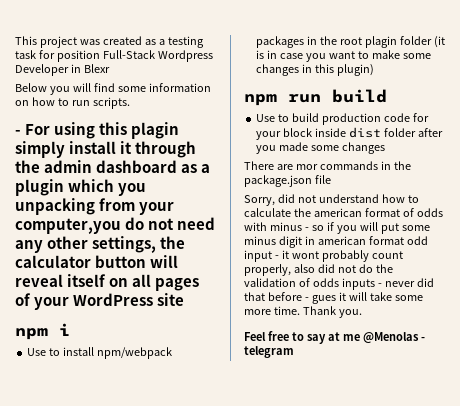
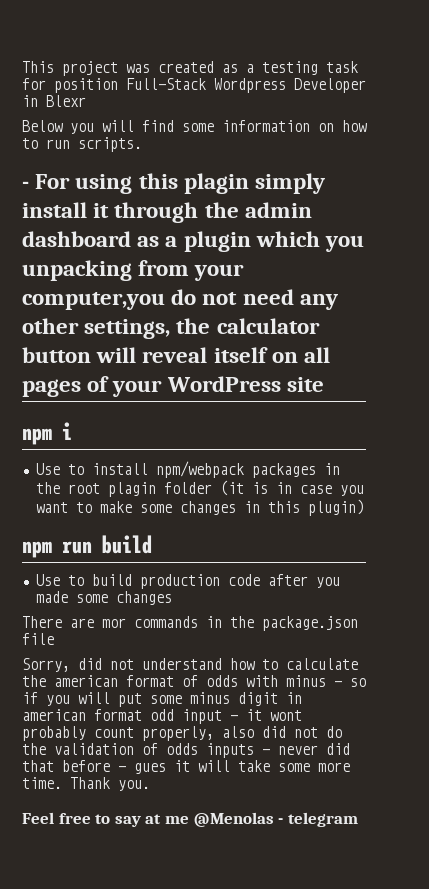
- Use to build production code for your block inside dist folder after you made some changes
+ Use to build production code after you made some changes

